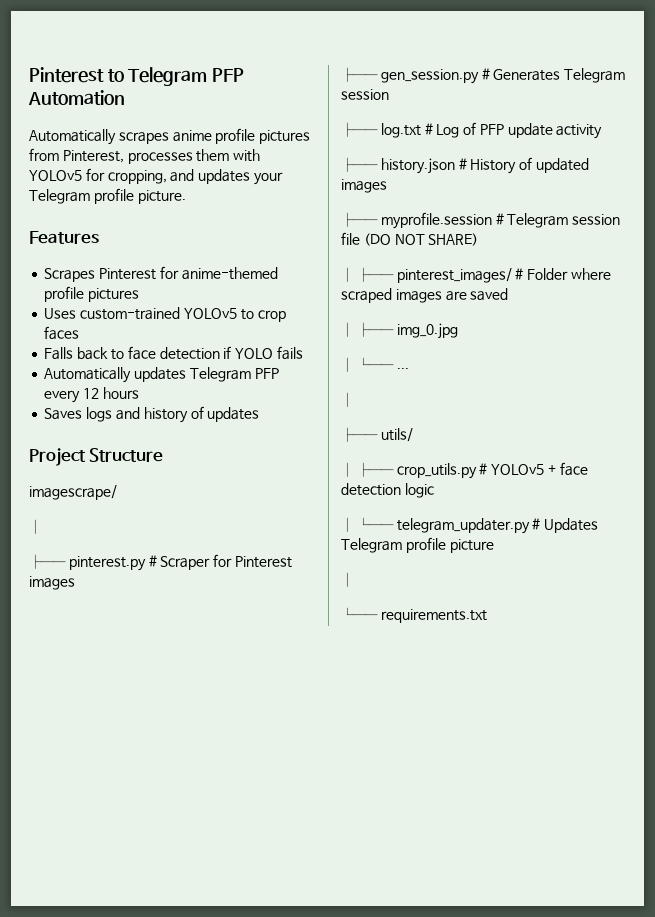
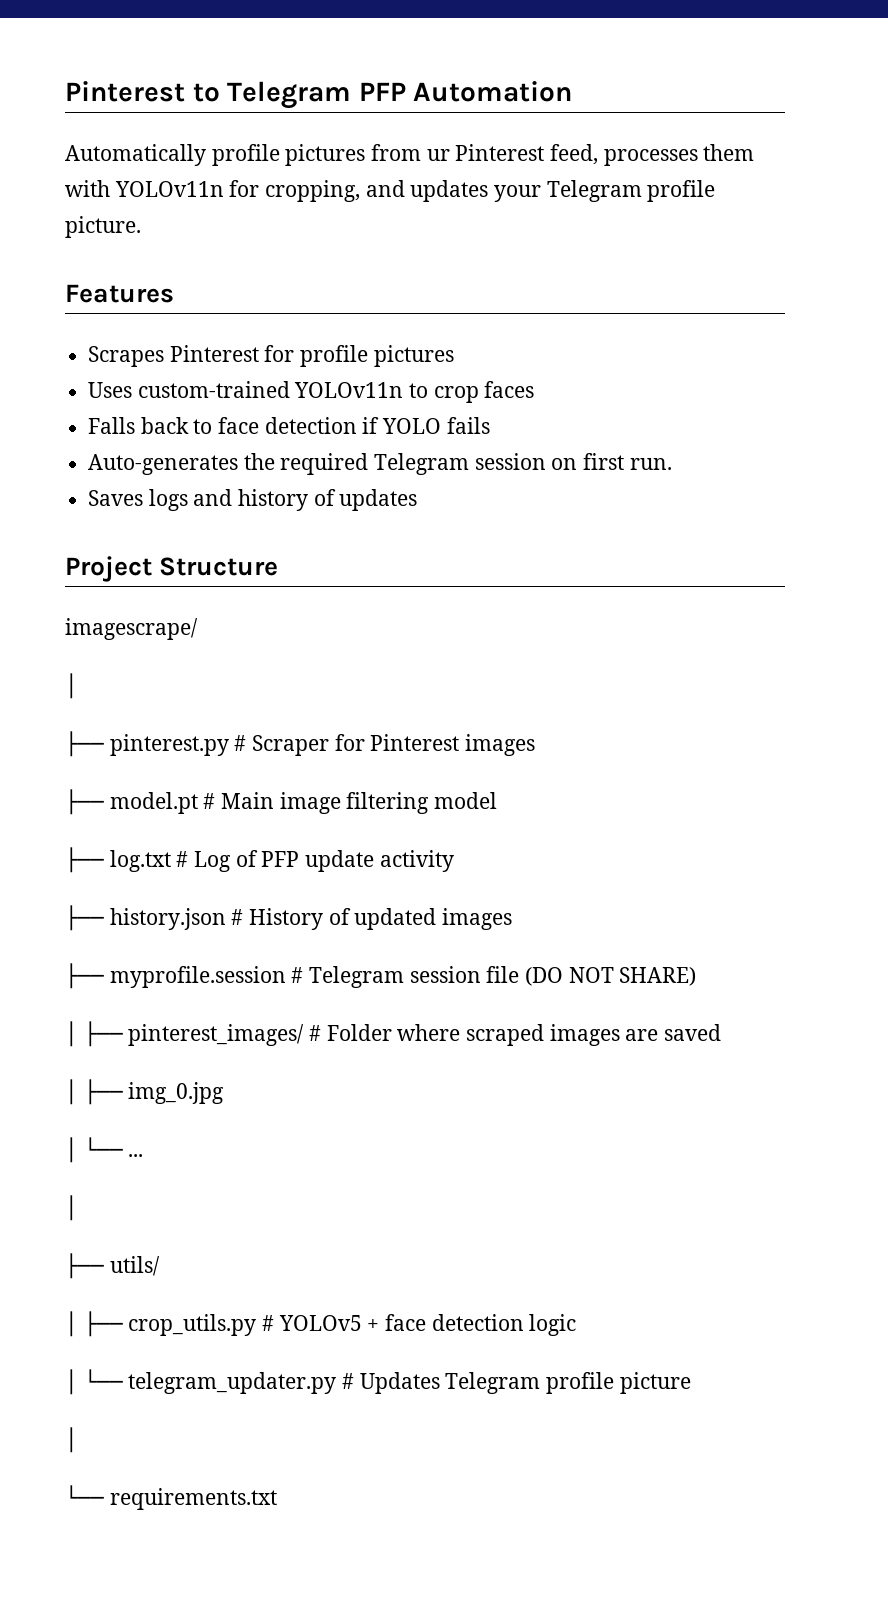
- Automatically scrapes anime profile pictures from Pinterest, processes them with YOLOv5 for cropping, and updates your Telegram profile picture.
+ Automatically profile pictures from ur Pinterest feed, processes them with YOLOv11n for cropping, and updates your Telegram profile picture.
- Scrapes Pinterest for anime-themed profile pictures
+ Scrapes Pinterest for profile pictures
- Uses custom-trained YOLOv5 to crop faces
+ Uses custom-trained YOLOv11n to crop faces
- Automatically updates Telegram PFP every 12 hours
+ Auto-generates the required Telegram session on first run.
- ├── gen_session.py # Generates Telegram session
+ ├── model.pt # Main image filtering model

